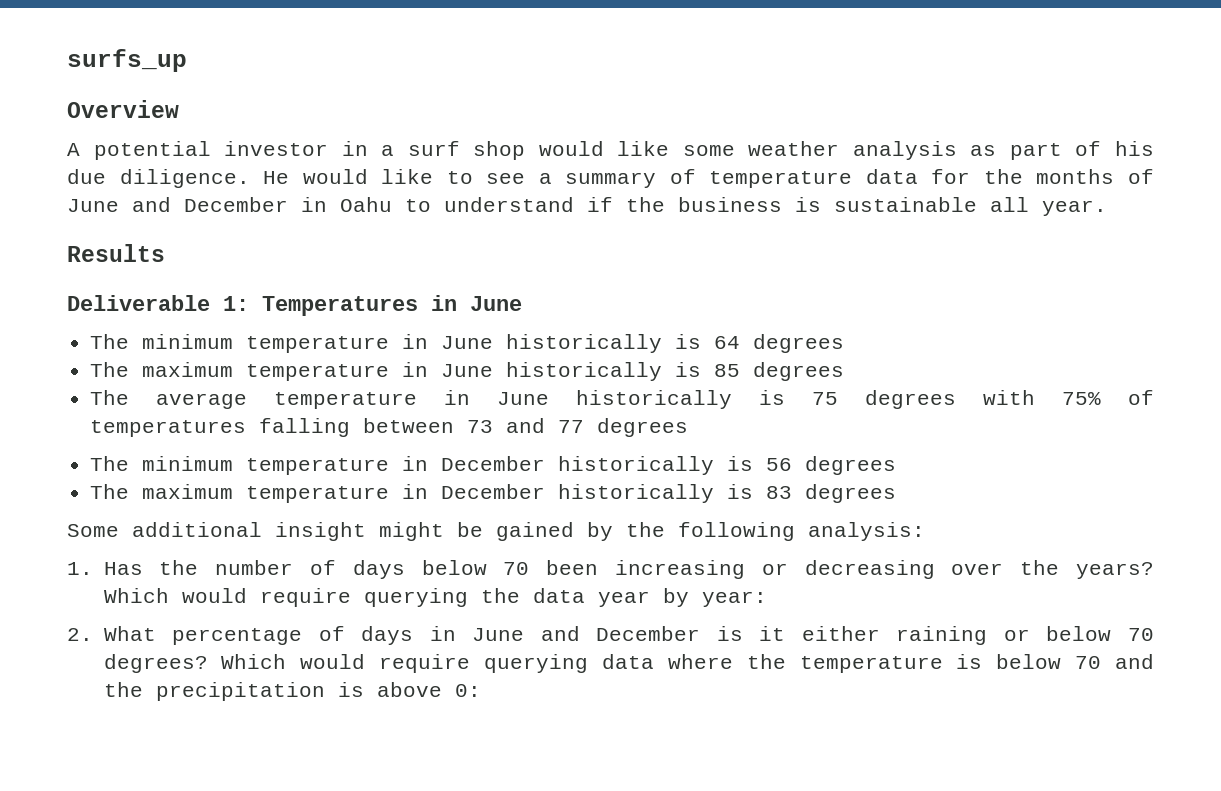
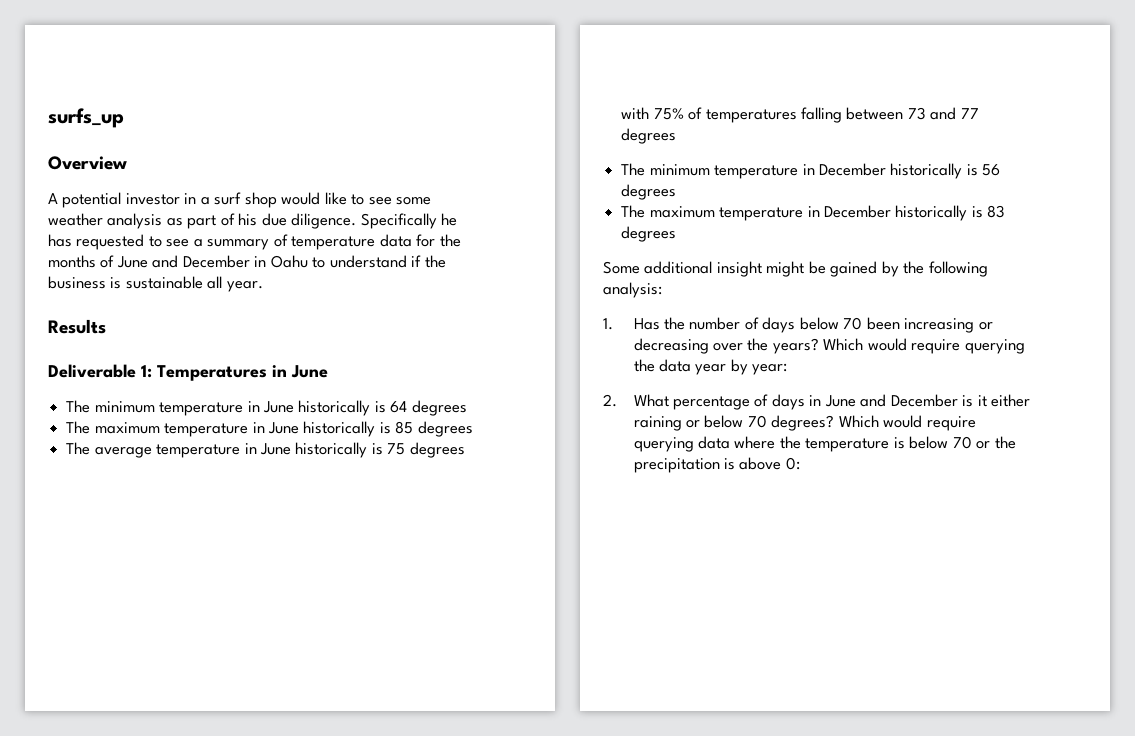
- A potential investor in a surf shop would like some weather analysis as part of his due diligence.
+ A potential investor in a surf shop would like to see some weather analysis as part of his due diligence.
- He would like to see a summary of temperature data for the months of June and December in Oahu to understand if the business is sustainable all year.
+ Specifically he has requested to see a summary of temperature data for the months of June and December in Oahu to understand if the business is sustainable all year.
- Which would require querying data where the temperature is below 70 and the precipitation is above 0:
+ Which would require querying data where the temperature is below 70 or the precipitation is above 0:

